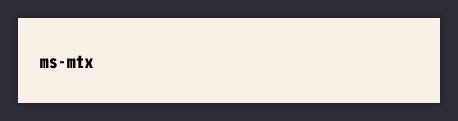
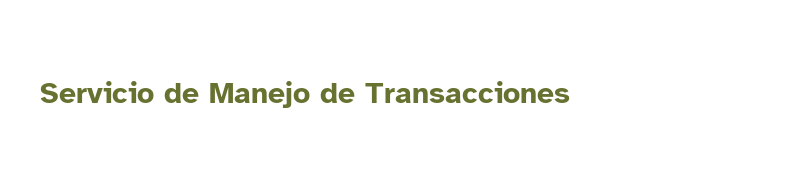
- ms-mtx
+ Servicio de Manejo de Transacciones

